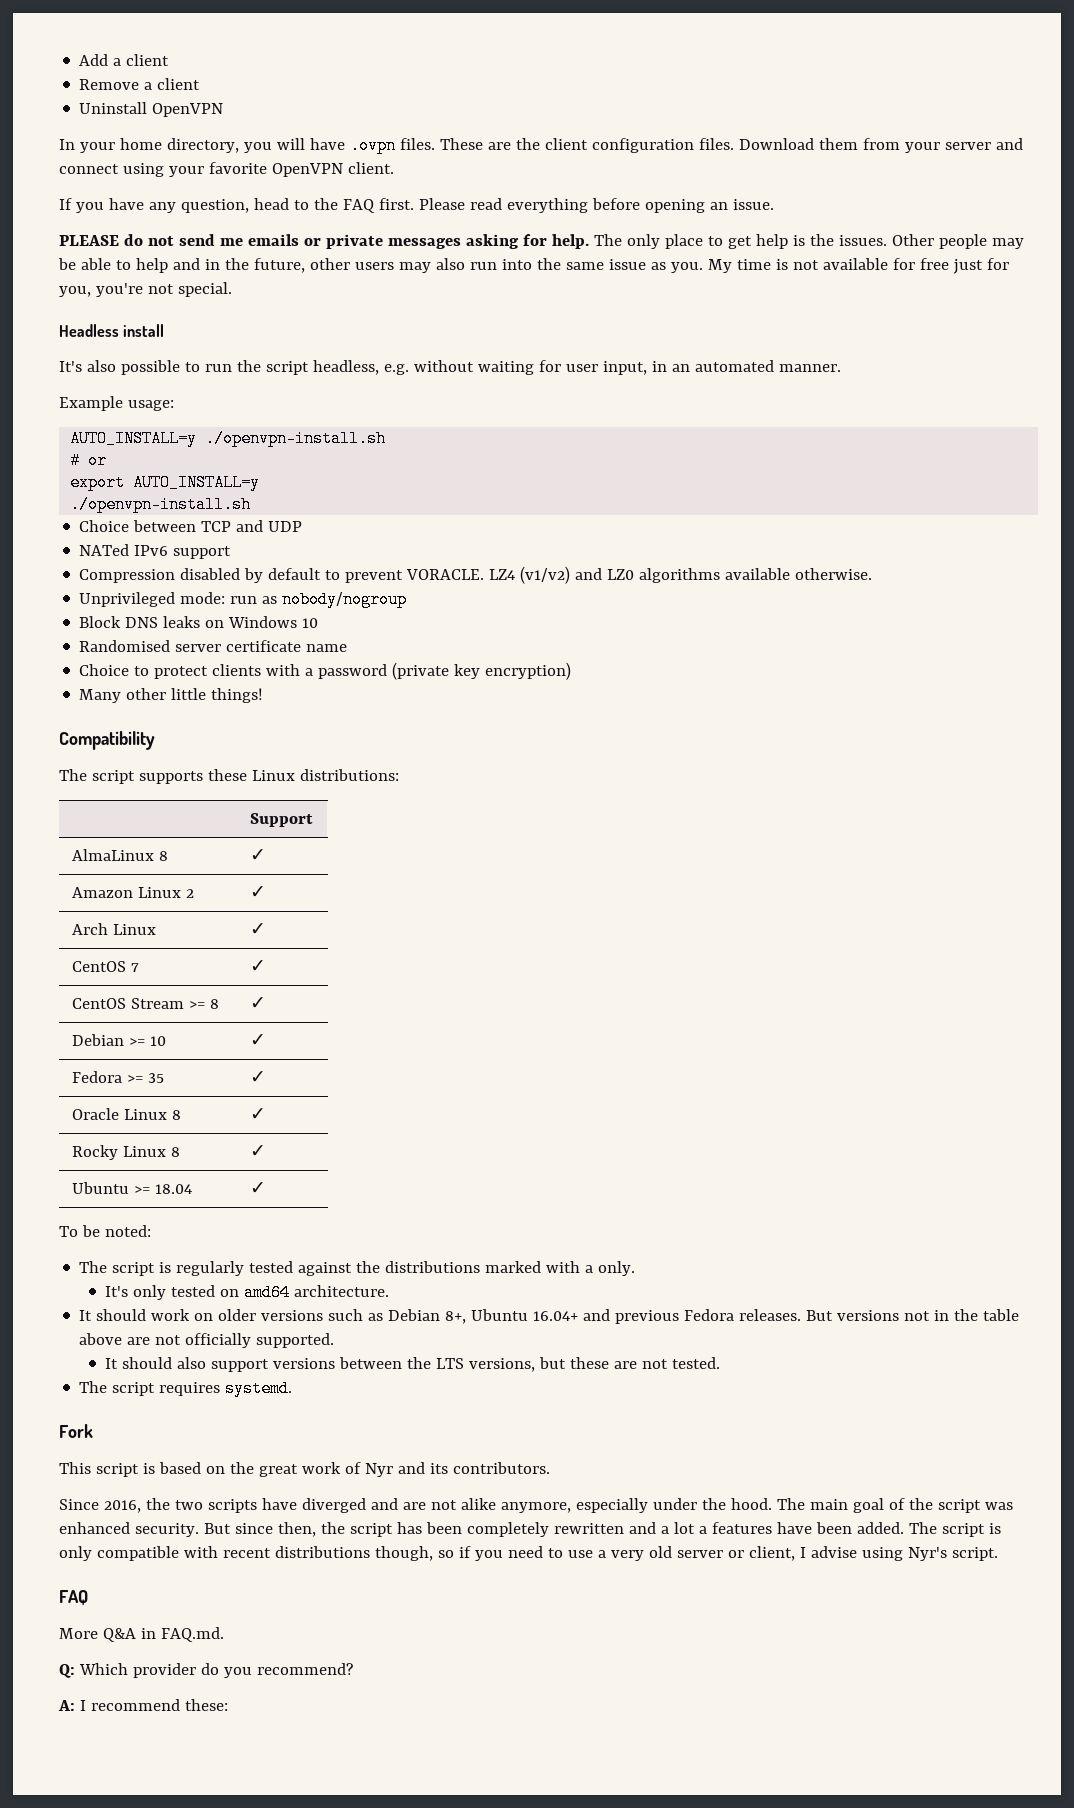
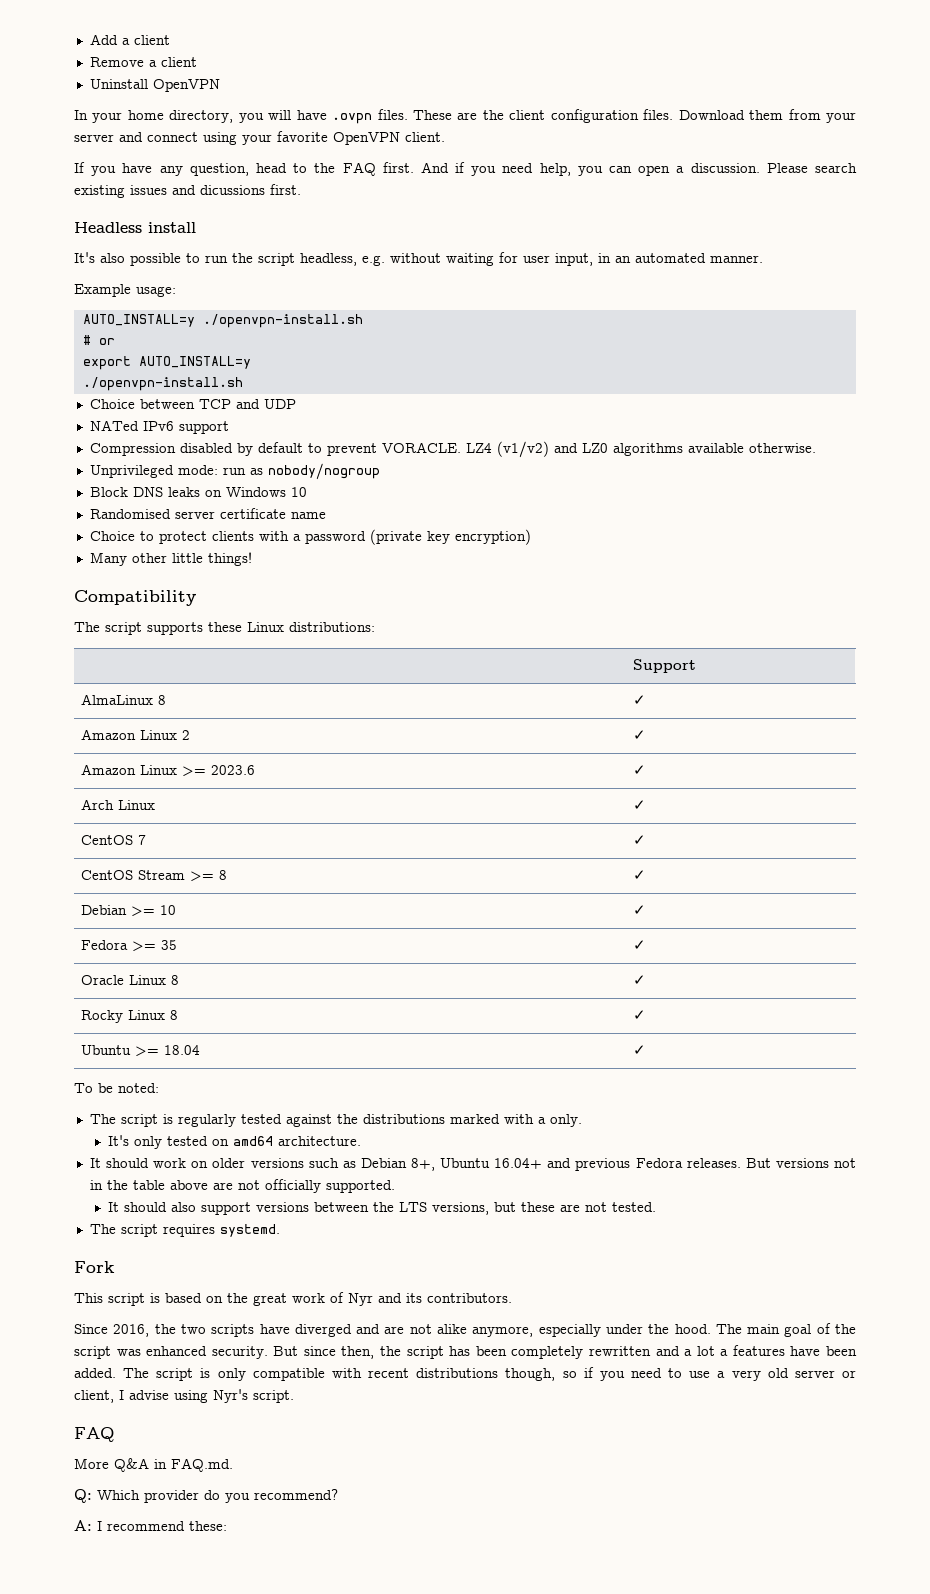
- Please read everything before opening an issue.
- PLEASE do not send me emails or private messages asking for help. The only place to get help is the issues. Other people may be able to help and in the future, other users may also run into the same issue as you. My time is not available for free just for you, you're not special.
+ And if you need help, you can open a discussion. Please search existing issues and dicussions first.
+ Amazon Linux >= 2023.6 | ✓

